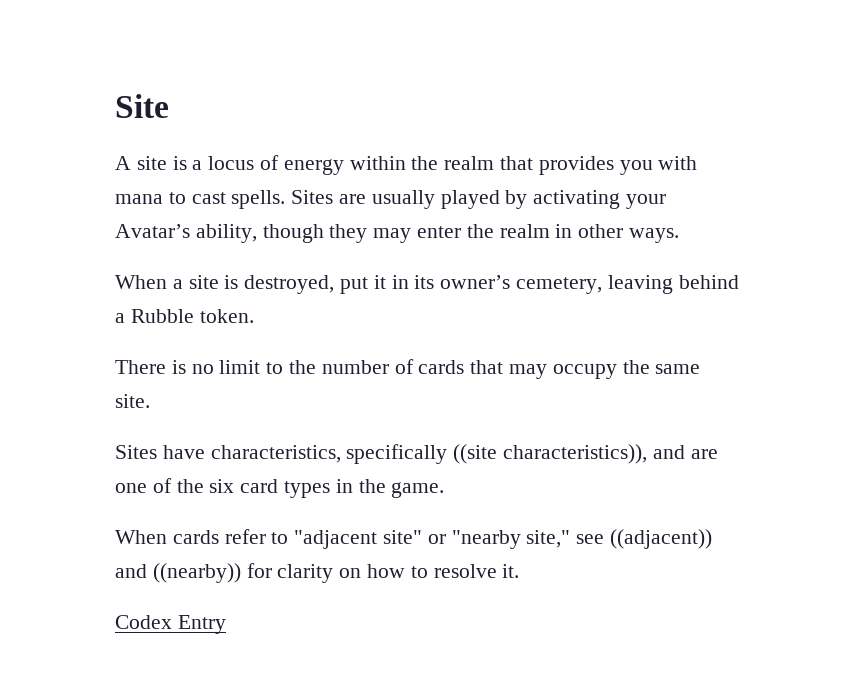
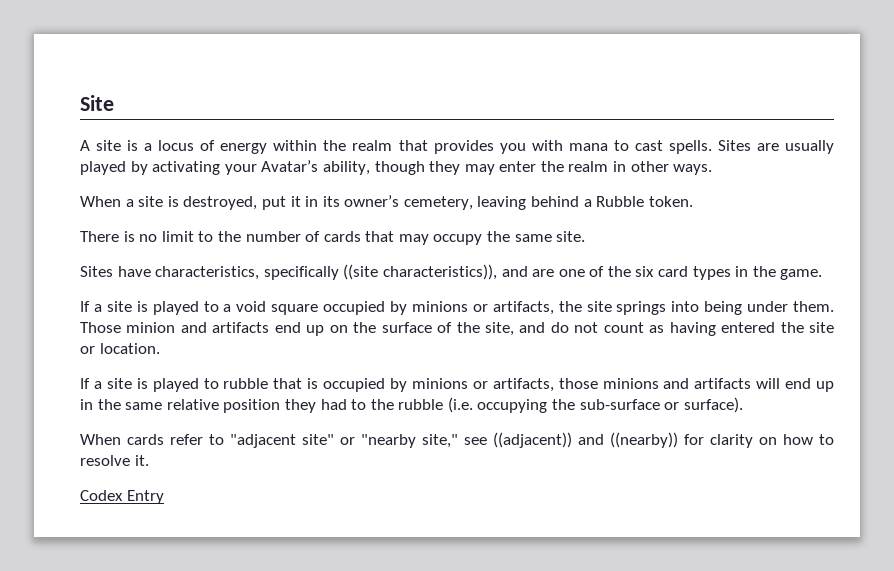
+ If a site is played to a void square occupied by minions or artifacts, the site springs into being under them. Those minion and artifacts end up on the surface of the site, and do not count as having entered the site or location.
+ If a site is played to rubble that is occupied by minions or artifacts, those minions and artifacts will end up in the same relative position they had to the rubble (i.e. occupying the sub-surface or surface).

